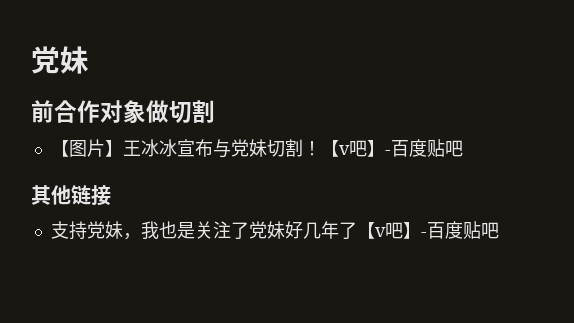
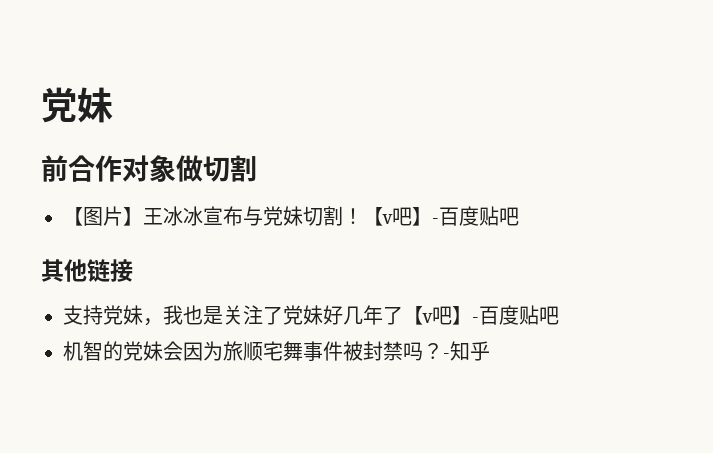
+ 机智的党妹会因为旅顺宅舞事件被封禁吗？-知乎

